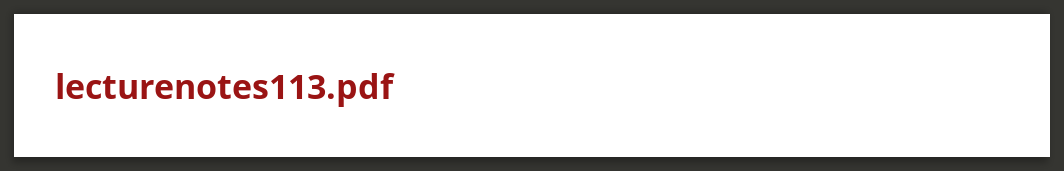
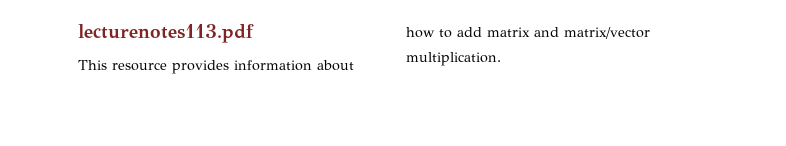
+ This resource provides information about how to add matrix and matrix/vector multiplication.

